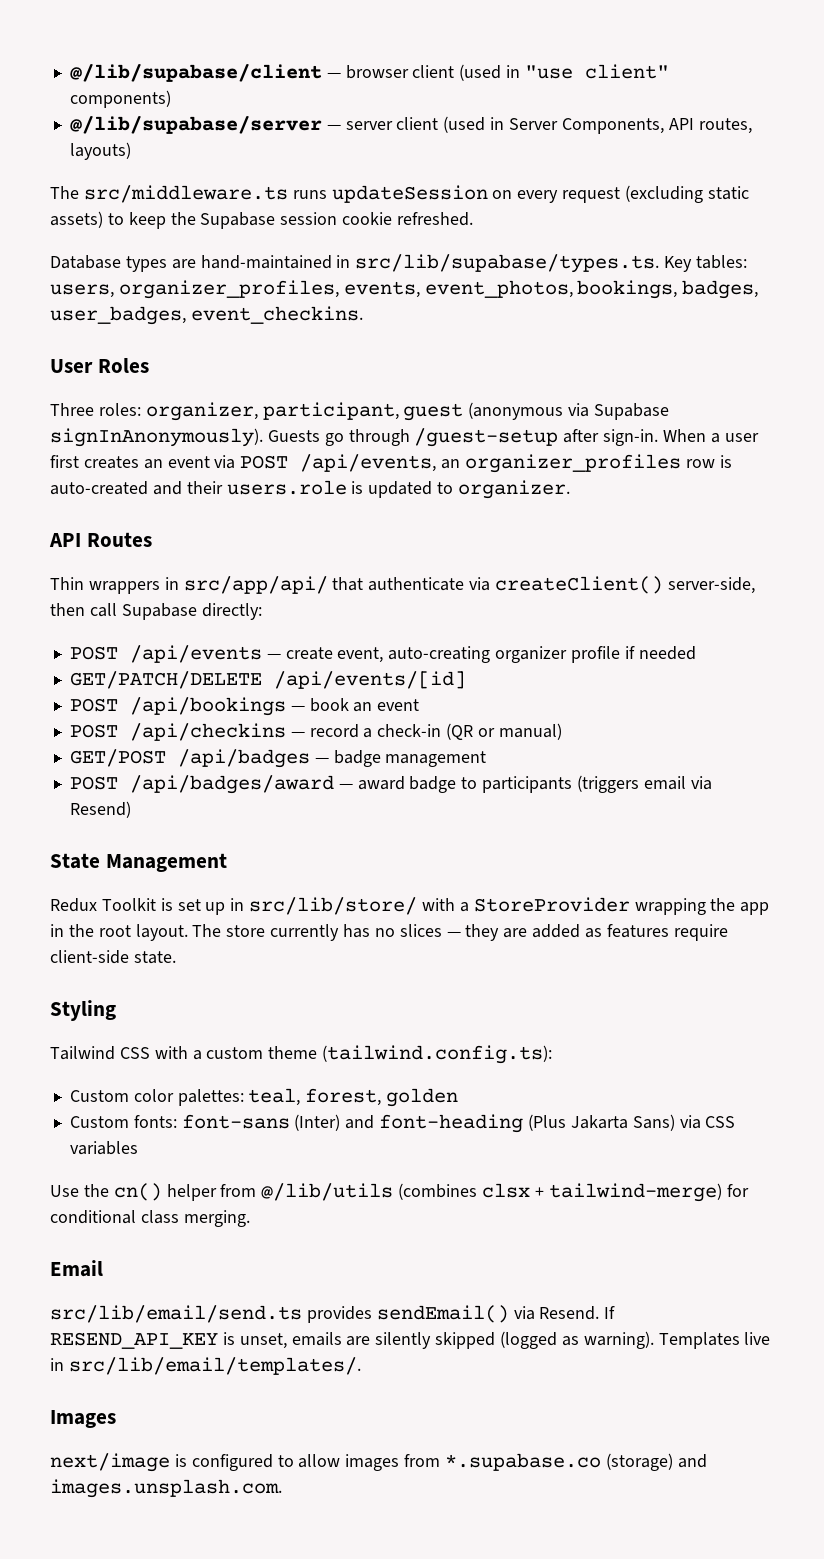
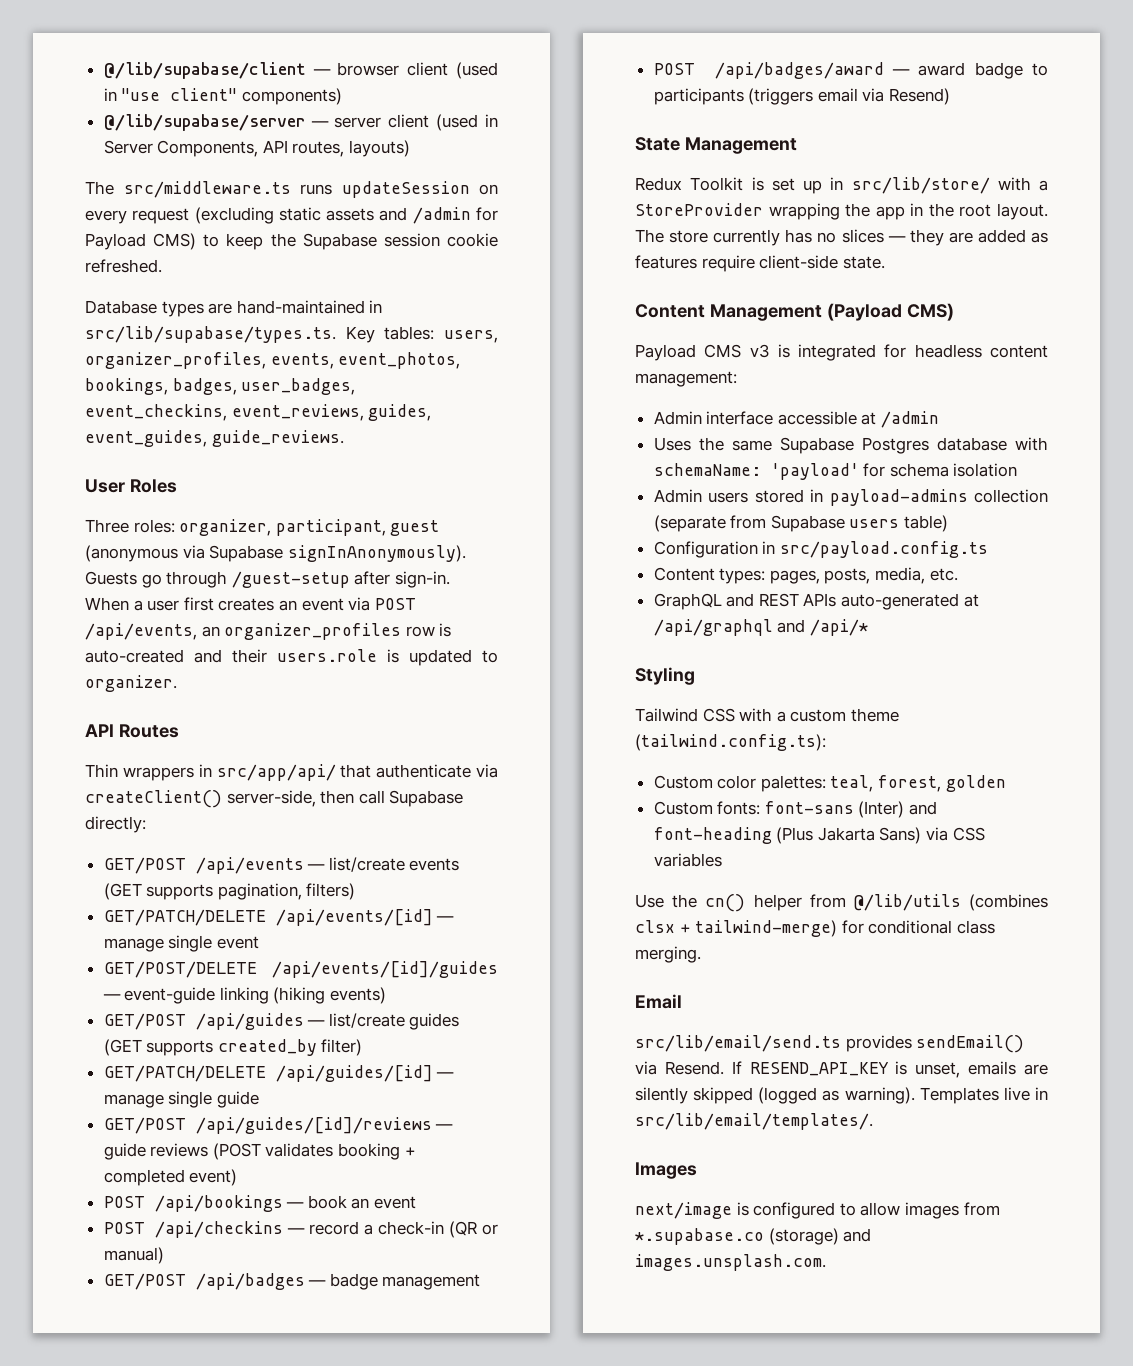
- The src/middleware.ts runs updateSession on every request (excluding static assets) to keep the Supabase session cookie refreshed.
+ The src/middleware.ts runs updateSession on every request (excluding static assets and /admin for Payload CMS) to keep the Supabase session cookie refreshed.
- Database types are hand-maintained in src/lib/supabase/types.ts. Key tables: users, organizer_profiles, events, event_photos, bookings, badges, user_badges, event_checkins.
+ Database types are hand-maintained in src/lib/supabase/types.ts. Key tables: users, organizer_profiles, events, event_photos, bookings, badges, user_badges, event_checkins, event_reviews, guides, event_guides, guide_reviews.
- POST /api/events — create event, auto-creating organizer profile if needed
- GET/PATCH/DELETE /api/events/[id]
+ GET/POST /api/events — list/create events (GET supports pagination, filters)
+ GET/PATCH/DELETE /api/events/[id] — manage single event
+ GET/POST/DELETE /api/events/[id]/guides — event-guide linking (hiking events)
+ GET/POST /api/guides — list/create guides (GET supports created_by filter)
+ GET/PATCH/DELETE /api/guides/[id] — manage single guide
+ GET/POST /api/guides/[id]/reviews — guide reviews (POST validates booking + completed event)
+ Content Management (Payload CMS)
+ Payload CMS v3 is integrated for headless content management:
+ Admin interface accessible at /admin
+ Uses the same Supabase Postgres database with schemaName: 'payload' for schema isolation
+ Admin users stored in payload-admins collection (separate from Supabase users table)
+ Configuration in src/payload.config.ts
+ Content types: pages, posts, media, etc.
+ GraphQL and REST APIs auto-generated at /api/graphql and /api/*

